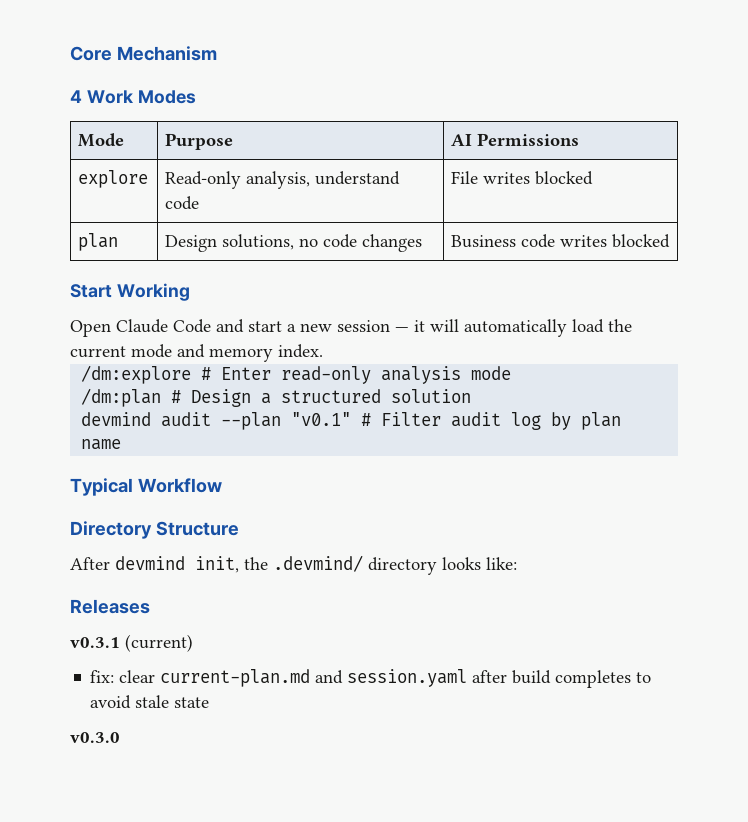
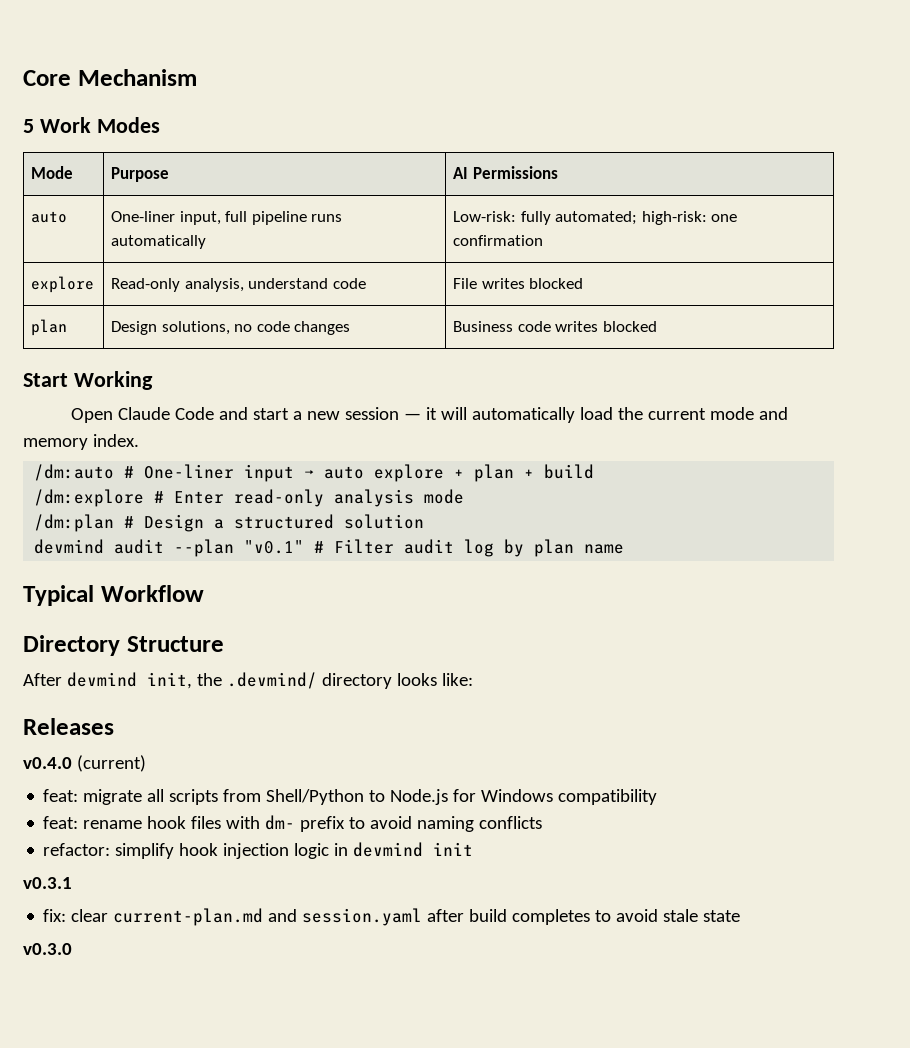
- 4 Work Modes
+ 5 Work Modes
+ auto | One-liner input, full pipeline runs automatically | Low-risk: fully automated; high-risk: one confirmation
+ /dm:auto # One-liner input → auto explore + plan + build
+ v0.4.0 (current)
+ feat: migrate all scripts from Shell/Python to Node.js for Windows compatibility
+ feat: rename hook files with dm- prefix to avoid naming conflicts
+ refactor: simplify hook injection logic in devmind init
- v0.3.1 (current)
+ v0.3.1

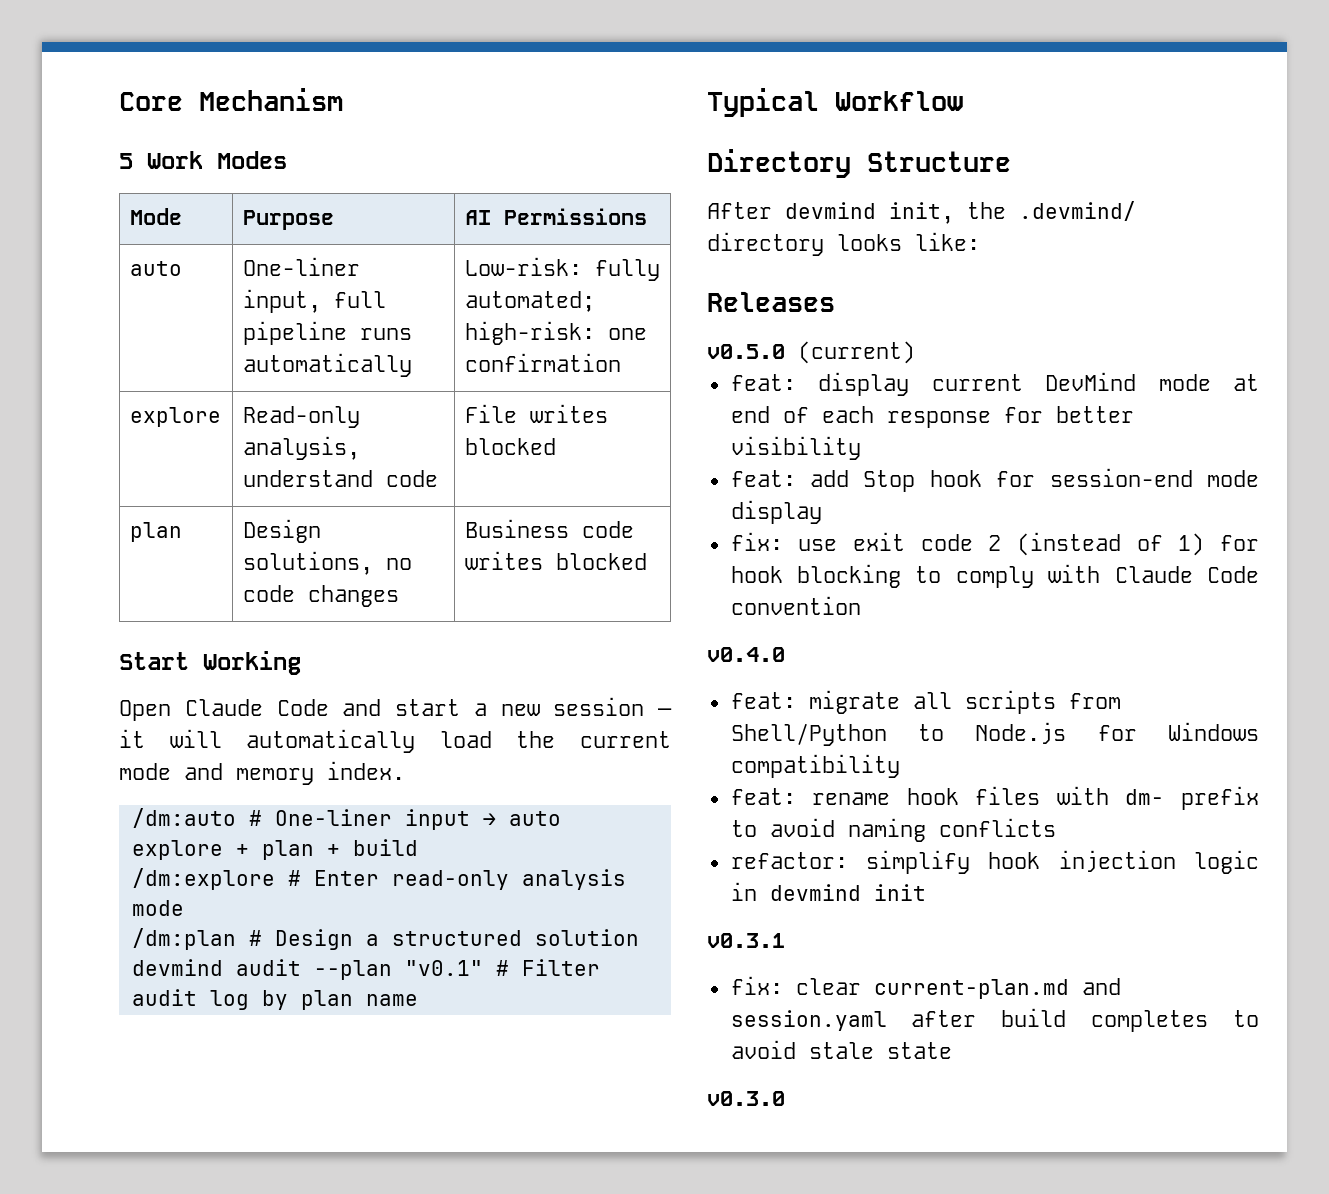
+ v0.5.0 (current)
+ feat: display current DevMind mode at end of each response for better visibility
+ feat: add Stop hook for session-end mode display
+ fix: use exit code 2 (instead of 1) for hook blocking to comply with Claude Code convention
- v0.4.0 (current)
+ v0.4.0

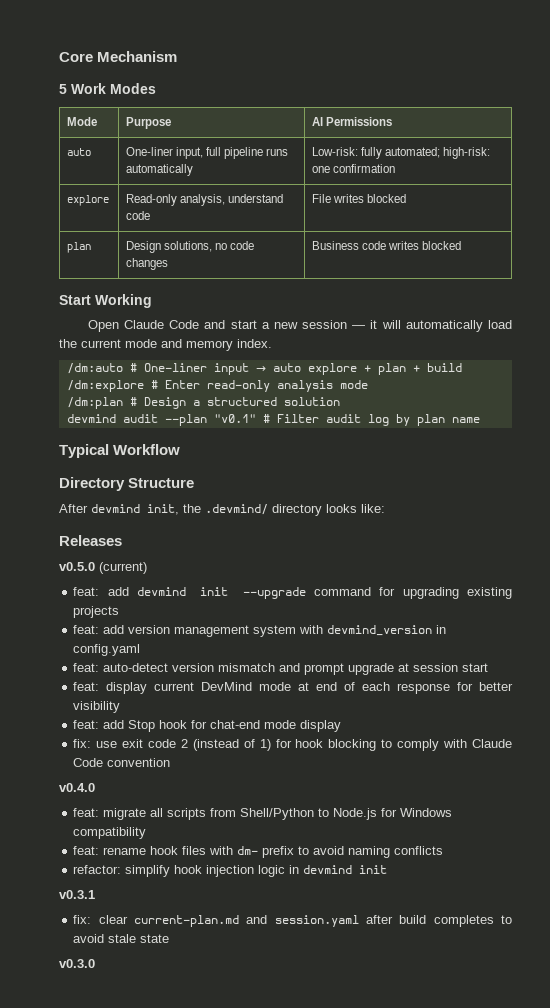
+ feat: add devmind init --upgrade command for upgrading existing projects
+ feat: add version management system with devmind_version in config.yaml
+ feat: auto-detect version mismatch and prompt upgrade at session start
- feat: add Stop hook for session-end mode display
+ feat: add Stop hook for chat-end mode display

